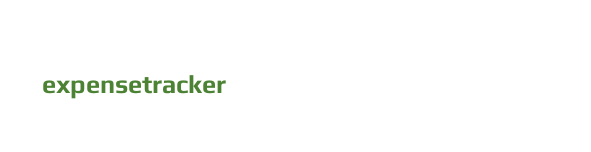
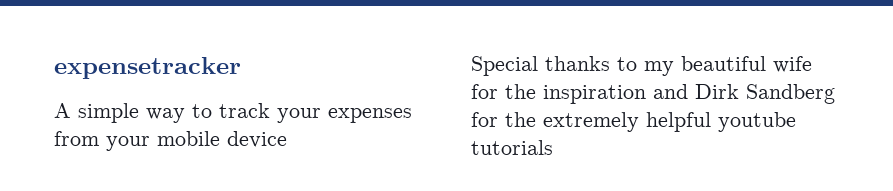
+ A simple way to track your expenses from your mobile device
+ Special thanks to my beautiful wife for the inspiration and Dirk Sandberg for the extremely helpful youtube tutorials

